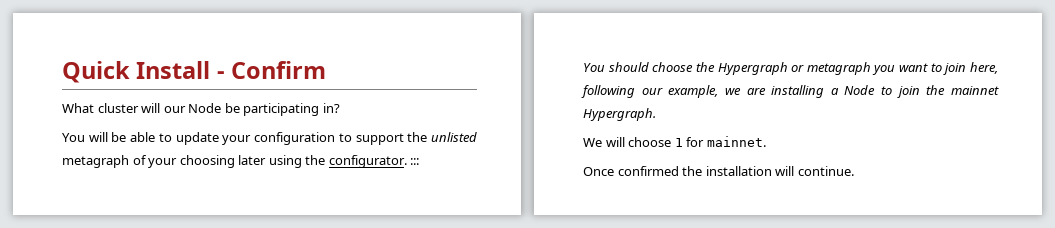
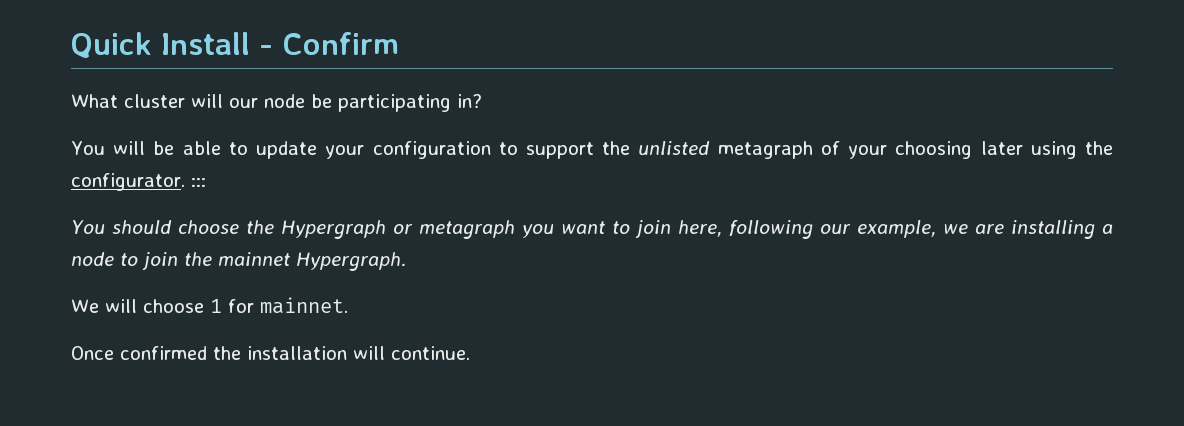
- What cluster will our Node be participating in?
+ What cluster will our node be participating in?
- You should choose the Hypergraph or metagraph you want to join here, following our example, we are installing a Node to join the mainnet Hypergraph.
+ You should choose the Hypergraph or metagraph you want to join here, following our example, we are installing a node to join the mainnet Hypergraph.

